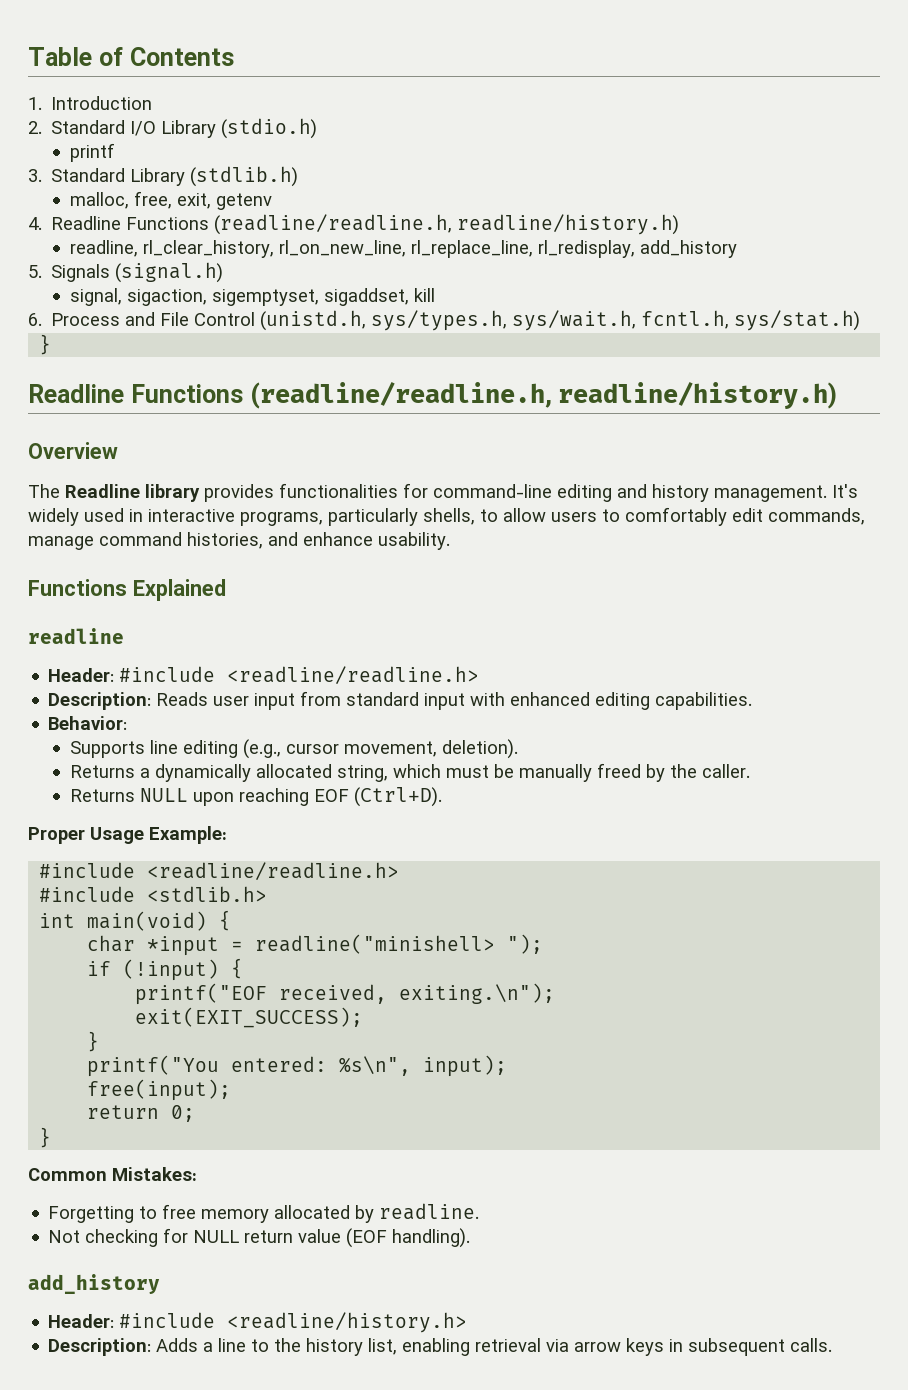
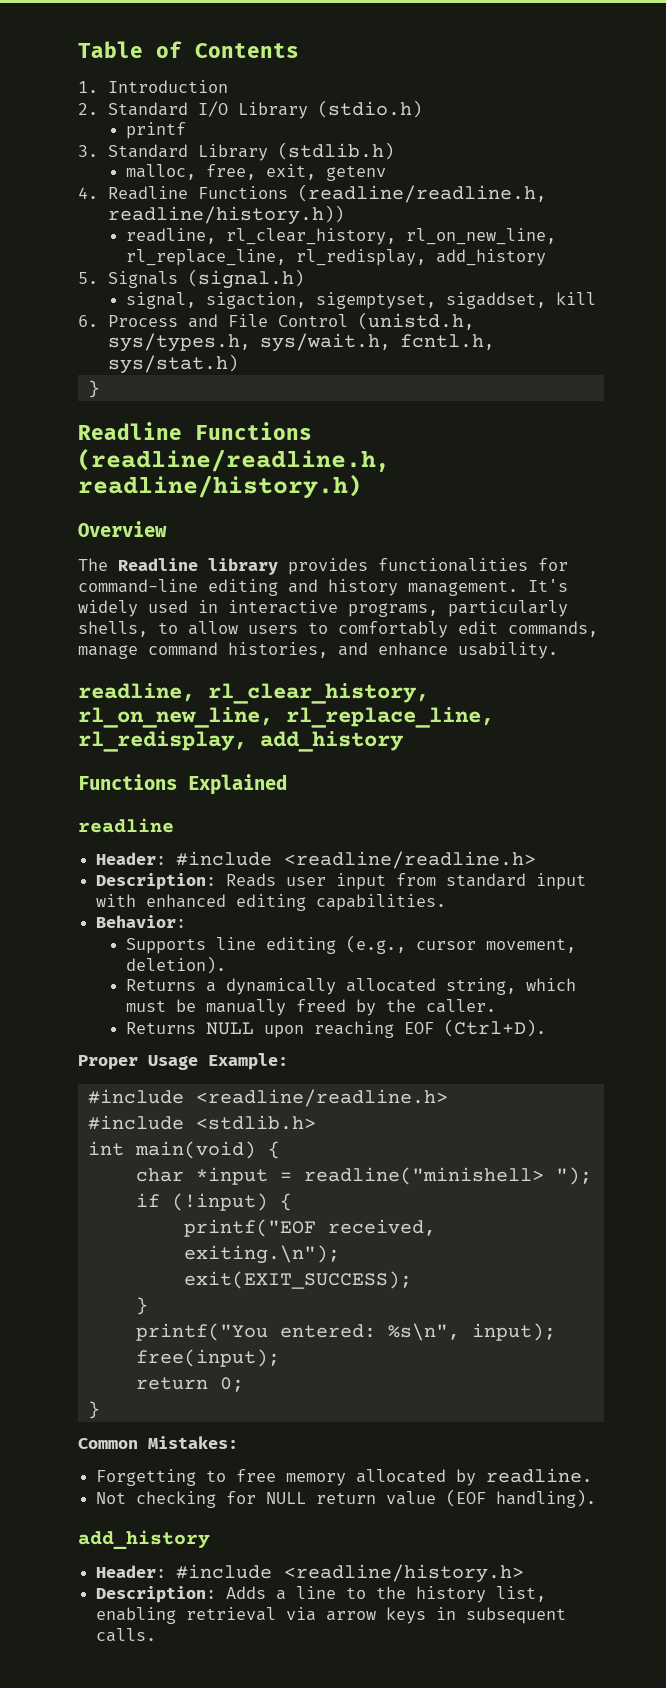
- 4. Readline Functions (readline/readline.h, readline/history.h)
+ 4. Readline Functions (readline/readline.h, readline/history.h))
  It's widely used in interactive programs, particularly shells, to allow users to comfortably edit commands, manage command histories, and enhance usability.
+ readline, rl_clear_history, rl_on_new_line, rl_replace_line, rl_redisplay, add_history

